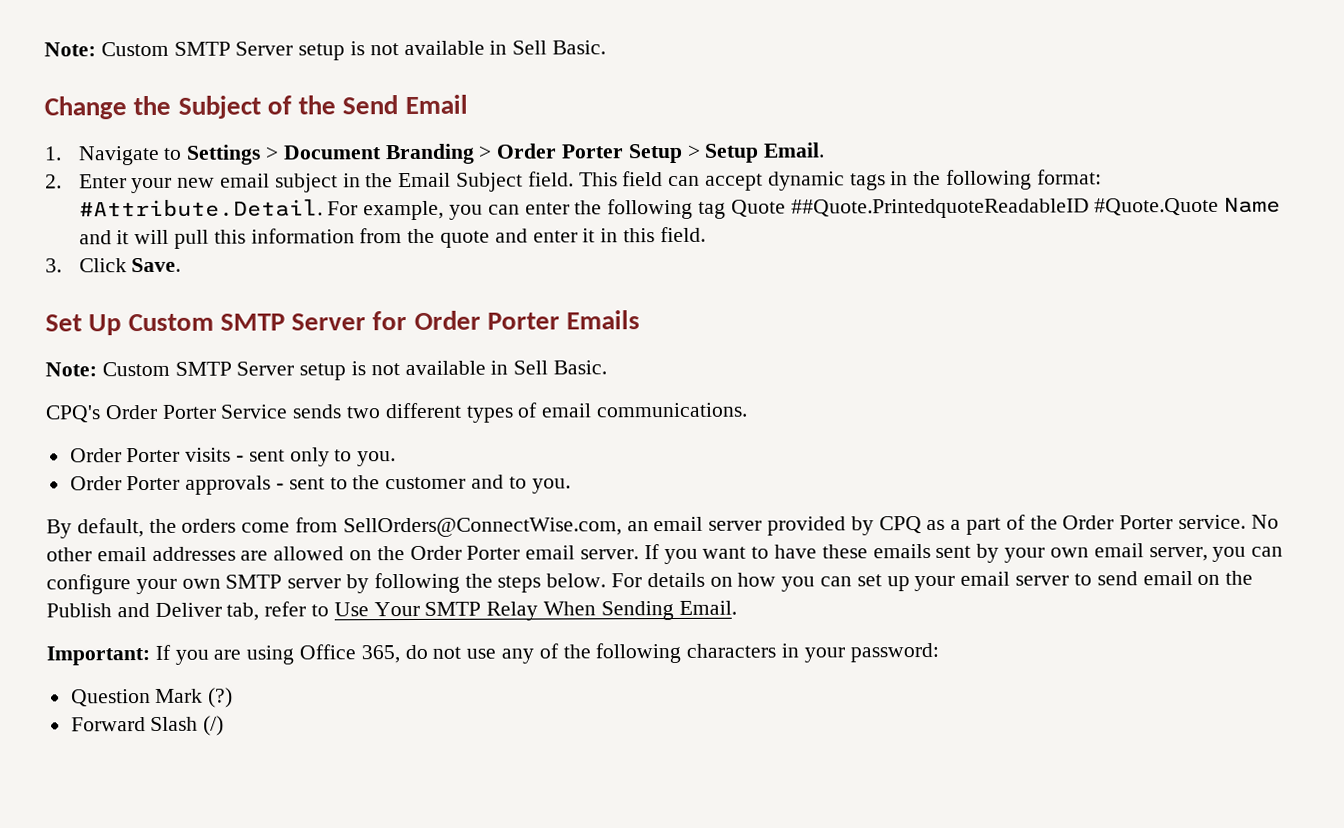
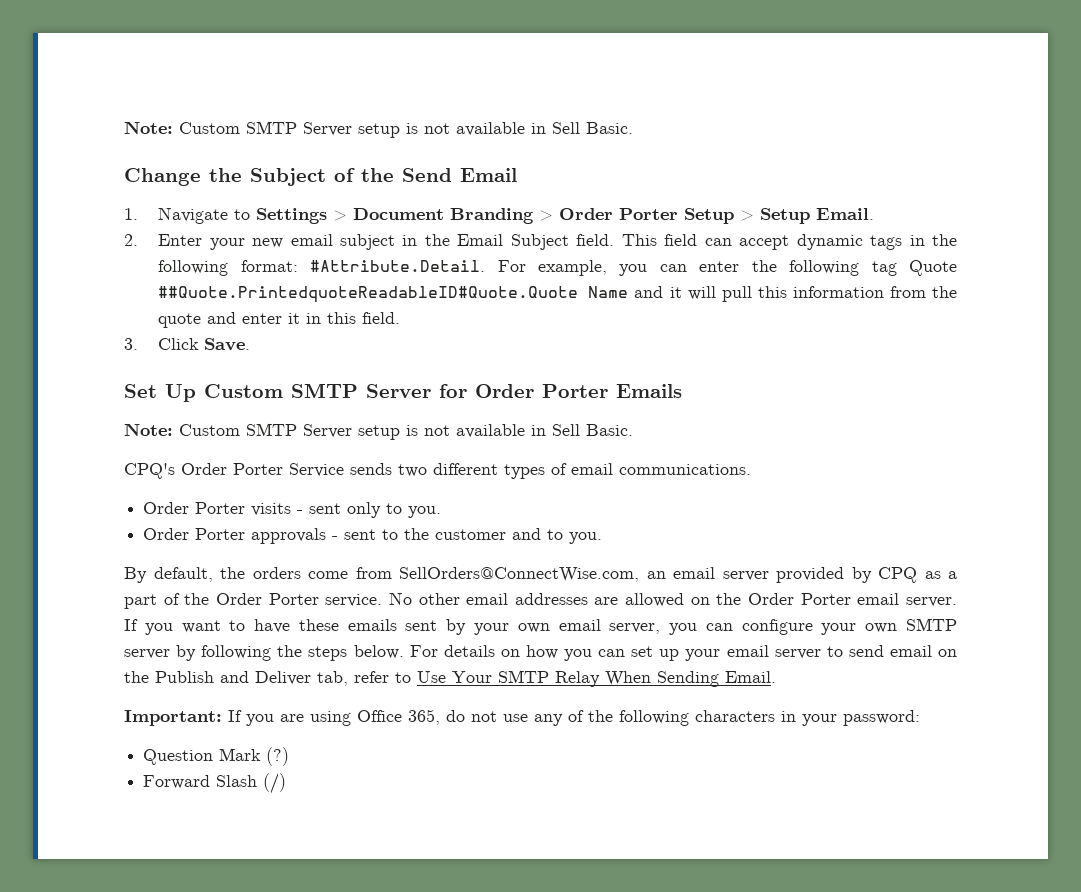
- This field can accept dynamic tags in the following format: #Attribute.Detail. For example, you can enter the following tag Quote ##Quote.PrintedquoteReadableID #Quote.Quote Name and it will pull this information from the quote and enter it in this field.
+ This field can accept dynamic tags in the following format: #Attribute.Detail. For example, you can enter the following tag Quote ##Quote.PrintedquoteReadableID#Quote.Quote Name and it will pull this information from the quote and enter it in this field.

